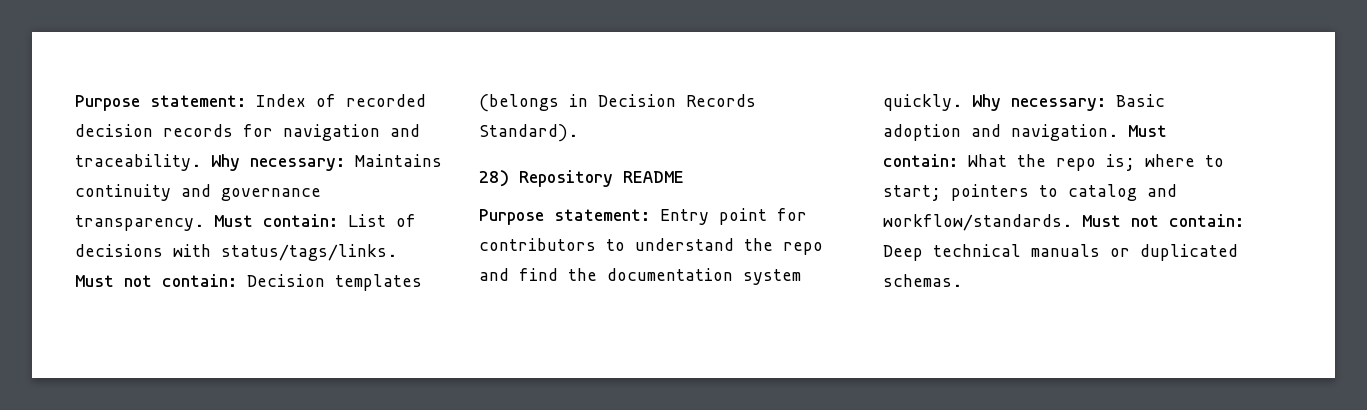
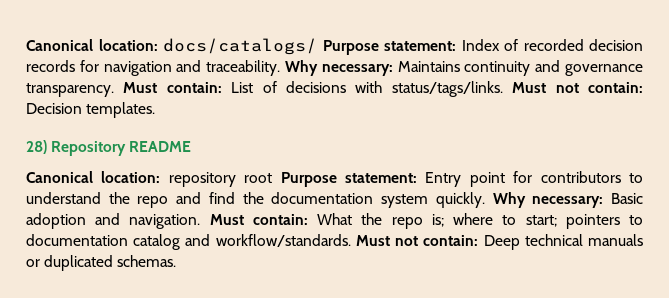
- Purpose statement: Index of recorded decision records for navigation and traceability.
+ Canonical location: docs/catalogs/ Purpose statement: Index of recorded decision records for navigation and traceability.
- Must not contain: Decision templates (belongs in Decision Records Standard).
+ Must not contain: Decision templates.
- Purpose statement: Entry point for contributors to understand the repo and find the documentation system quickly.
+ Canonical location: repository root Purpose statement: Entry point for contributors to understand the repo and find the documentation system quickly.
- Must contain: What the repo is; where to start; pointers to catalog and workflow/standards.
+ Must contain: What the repo is; where to start; pointers to documentation catalog and workflow/standards.

